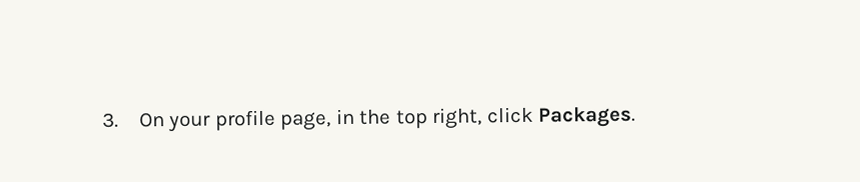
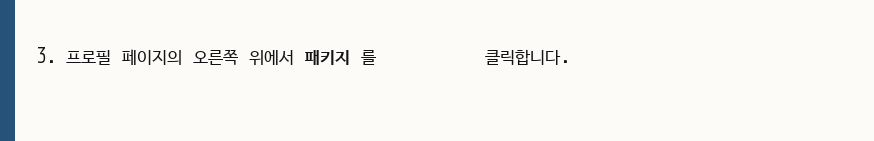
- 3. On your profile page, in the top right, click Packages.
+ 3. 프로필 페이지의 오른쪽 위에서 패키지 를 클릭합니다.

